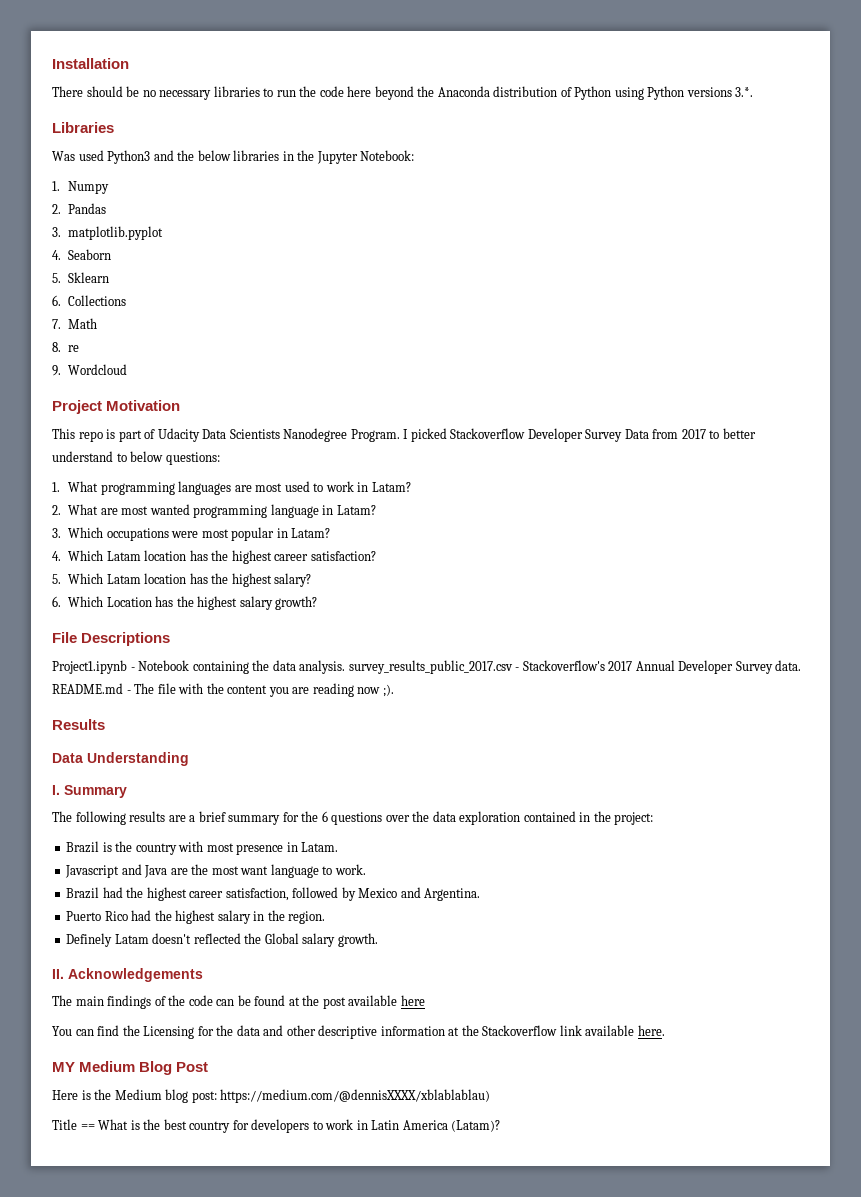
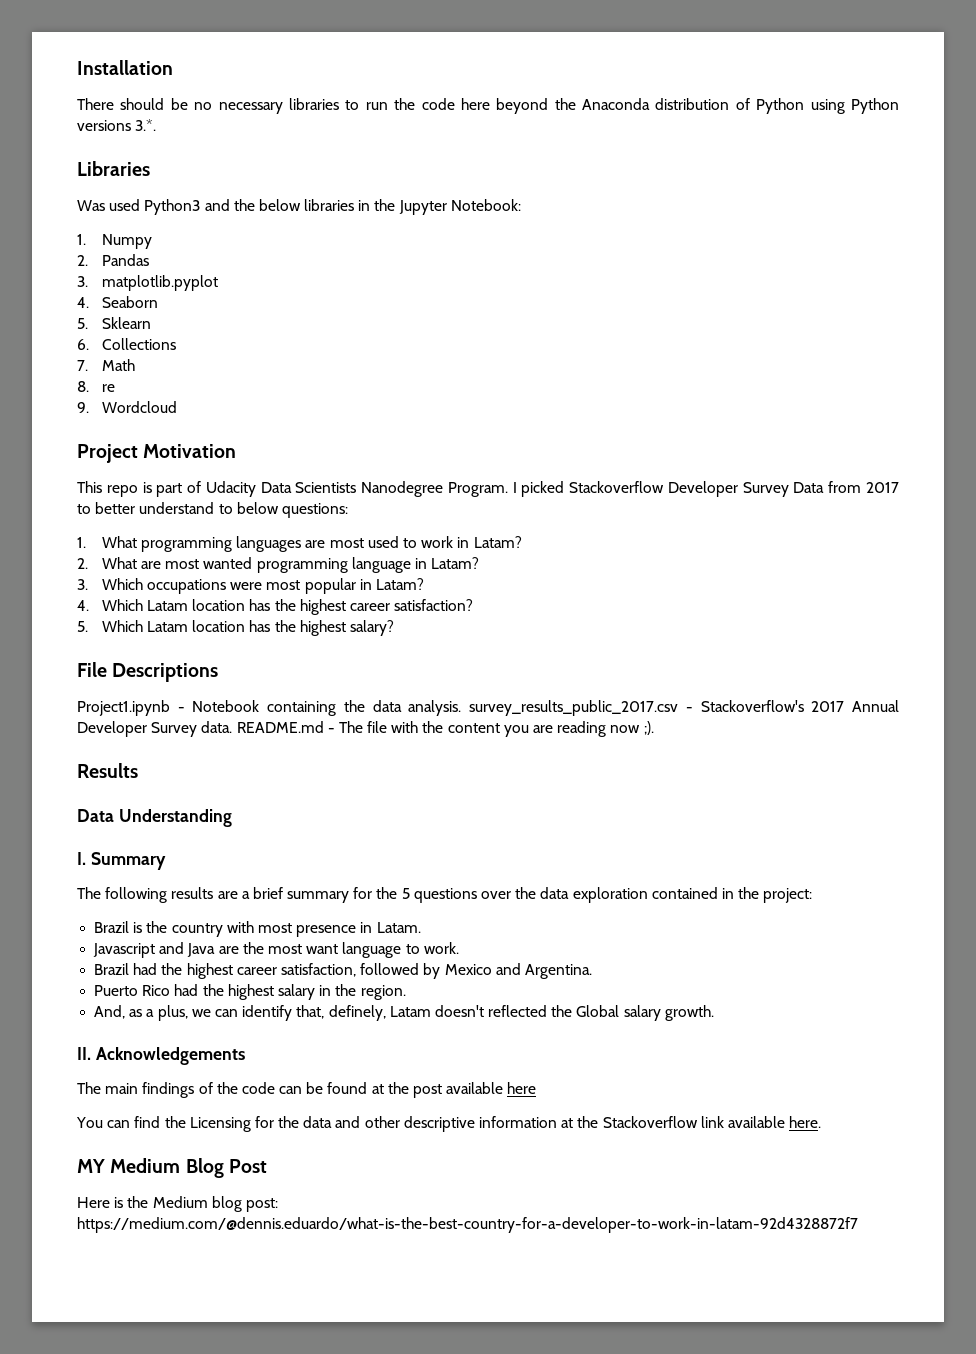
- 6. Which Location has the highest salary growth?
- The following results are a brief summary for the 6 questions over the data exploration contained in the project:
+ The following results are a brief summary for the 5 questions over the data exploration contained in the project:
- Definely Latam doesn't reflected the Global salary growth.
+ And, as a plus, we can identify that, definely, Latam doesn't reflected the Global salary growth.
- Here is the Medium blog post: https://medium.com/@dennisXXXX/xblablablau)
- Title == What is the best country for developers to work in Latin America (Latam)?
+ Here is the Medium blog post: https://medium.com/@dennis.eduardo/what-is-the-best-country-for-a-developer-to-work-in-latam-92d4328872f7

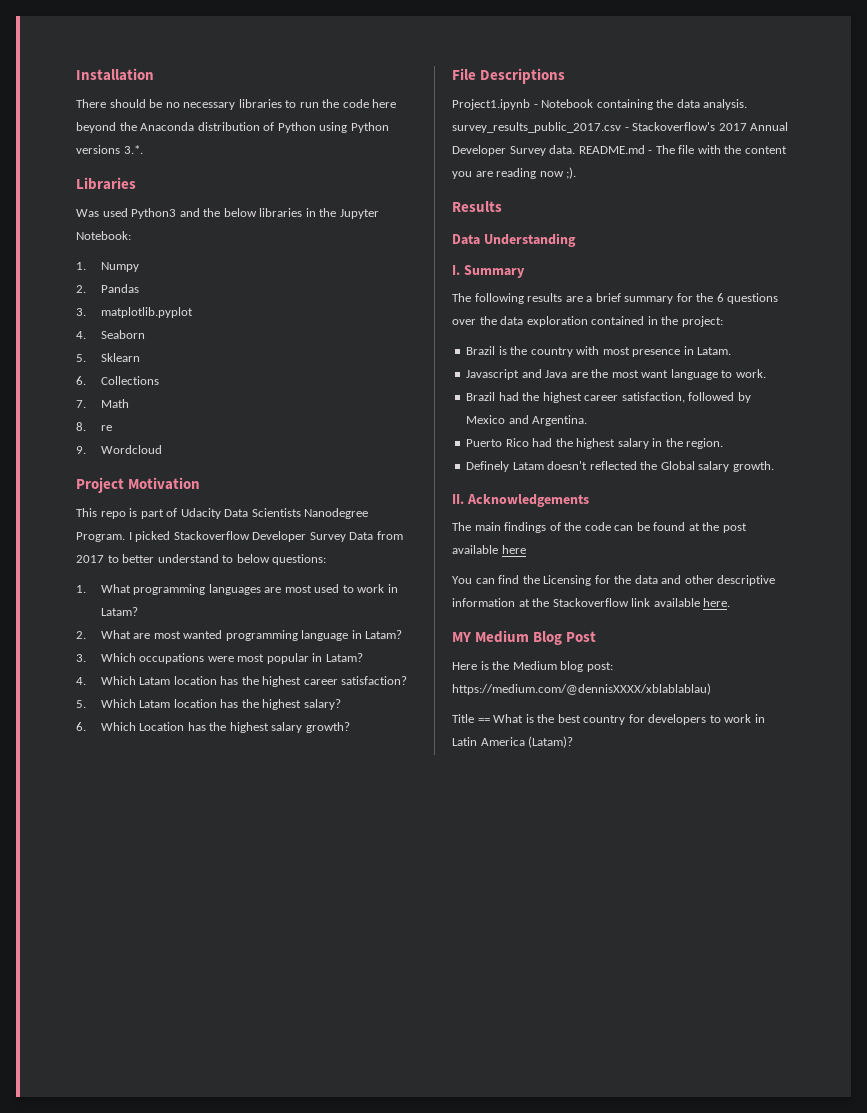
+ 6. Which Location has the highest salary growth?
- The following results are a brief summary for the 5 questions over the data exploration contained in the project:
+ The following results are a brief summary for the 6 questions over the data exploration contained in the project:
- And, as a plus, we can identify that, definely, Latam doesn't reflected the Global salary growth.
+ Definely Latam doesn't reflected the Global salary growth.
- Here is the Medium blog post: https://medium.com/@dennis.eduardo/what-is-the-best-country-for-a-developer-to-work-in-latam-92d4328872f7
+ Here is the Medium blog post: https://medium.com/@dennisXXXX/xblablablau)
+ Title == What is the best country for developers to work in Latin America (Latam)?

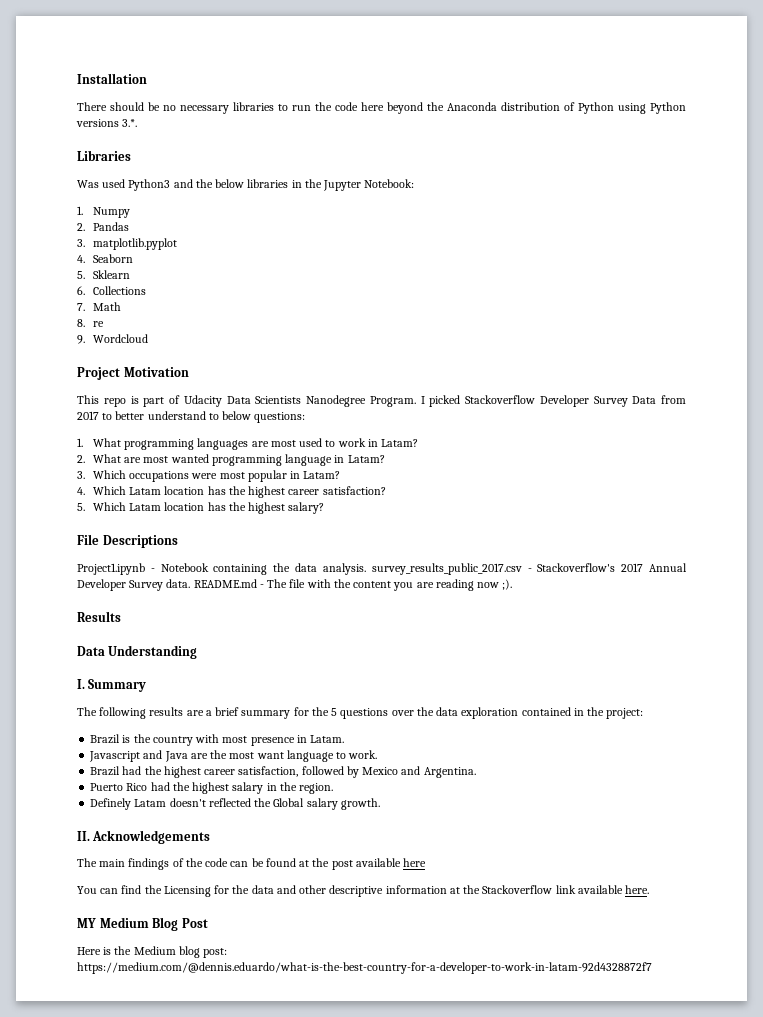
- 6. Which Location has the highest salary growth?
- The following results are a brief summary for the 6 questions over the data exploration contained in the project:
+ The following results are a brief summary for the 5 questions over the data exploration contained in the project:
- Here is the Medium blog post: https://medium.com/@dennisXXXX/xblablablau)
- Title == What is the best country for developers to work in Latin America (Latam)?
+ Here is the Medium blog post: https://medium.com/@dennis.eduardo/what-is-the-best-country-for-a-developer-to-work-in-latam-92d4328872f7

